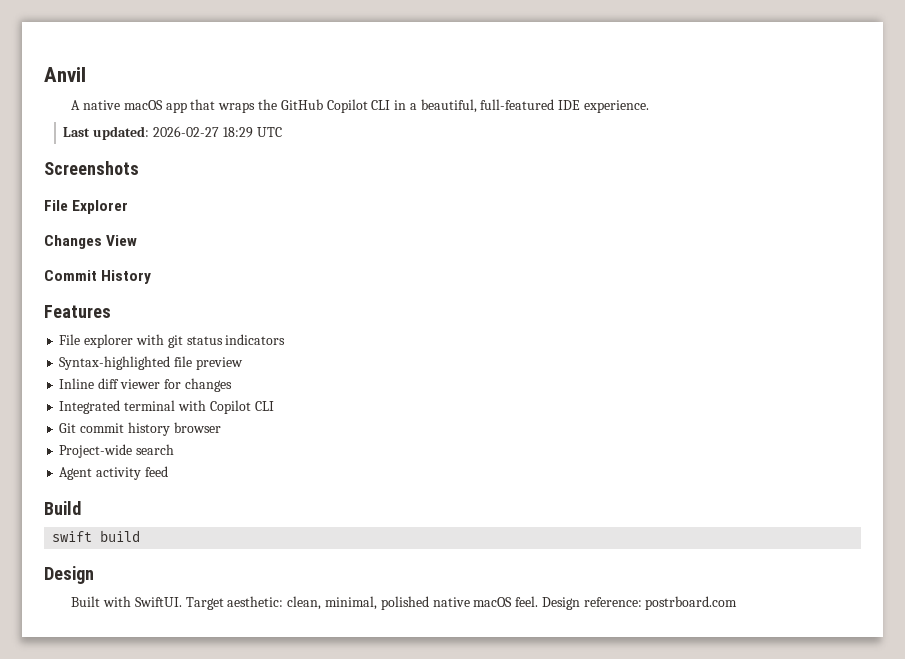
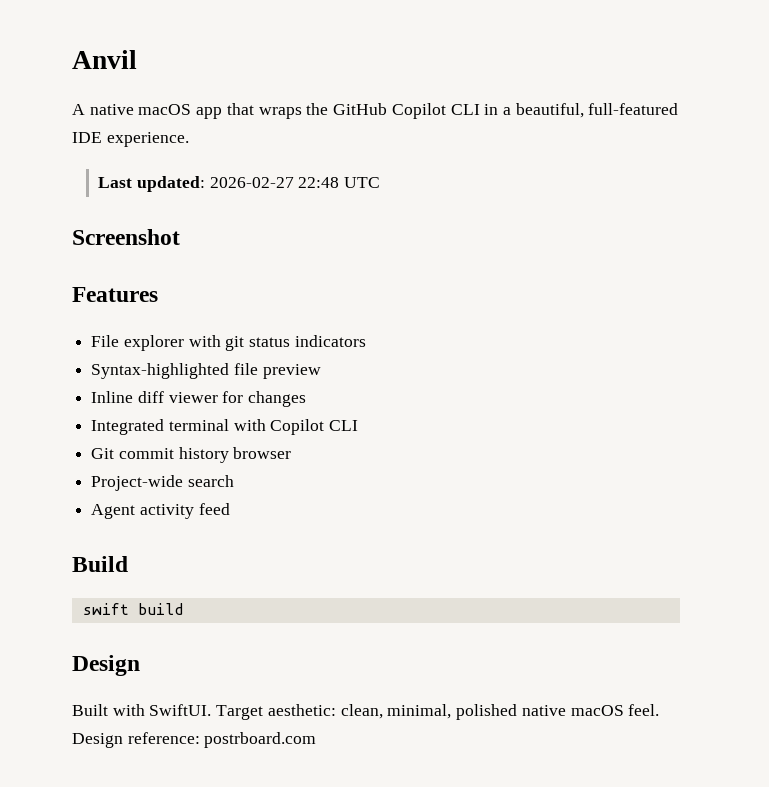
- Last updated: 2026-02-27 18:29 UTC
+ Last updated: 2026-02-27 22:48 UTC
- Screenshots
- File Explorer
- Changes View
- Commit History
+ Screenshot

